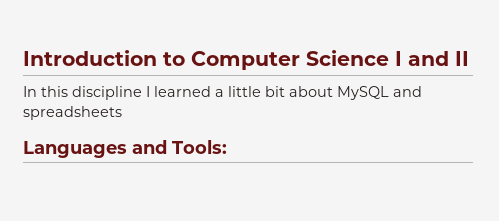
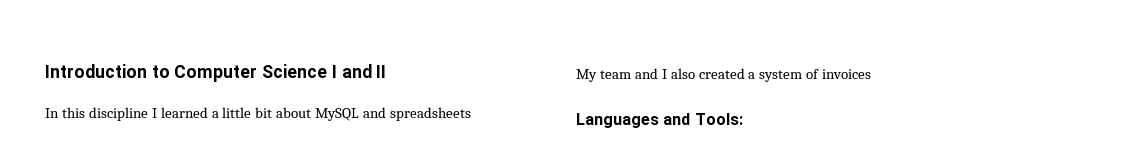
+ My team and I also created a system of invoices

